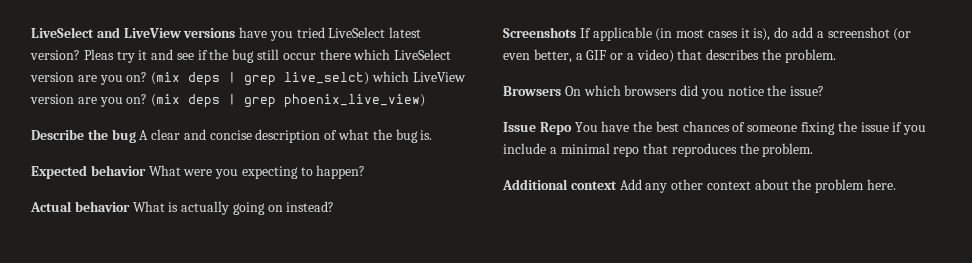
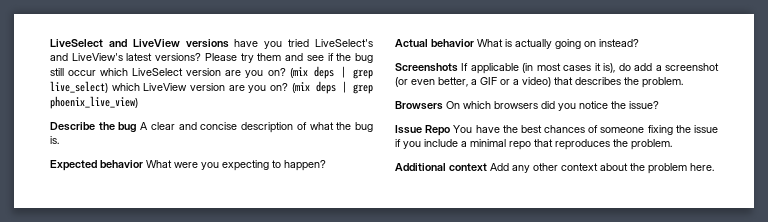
- LiveSelect and LiveView versions have you tried LiveSelect latest version? Pleas try it and see if the bug still occur there which LiveSelect version are you on?
+ LiveSelect and LiveView versions have you tried LiveSelect's and LiveView's latest versions? Please try them and see if the bug still occur which LiveSelect version are you on?
- (mix deps | grep live_selct) which LiveView version are you on?
+ (mix deps | grep live_select) which LiveView version are you on?

